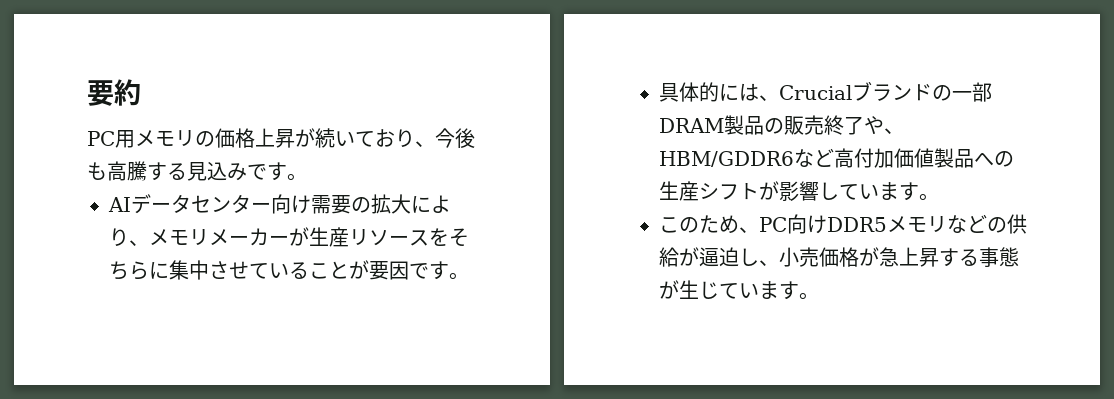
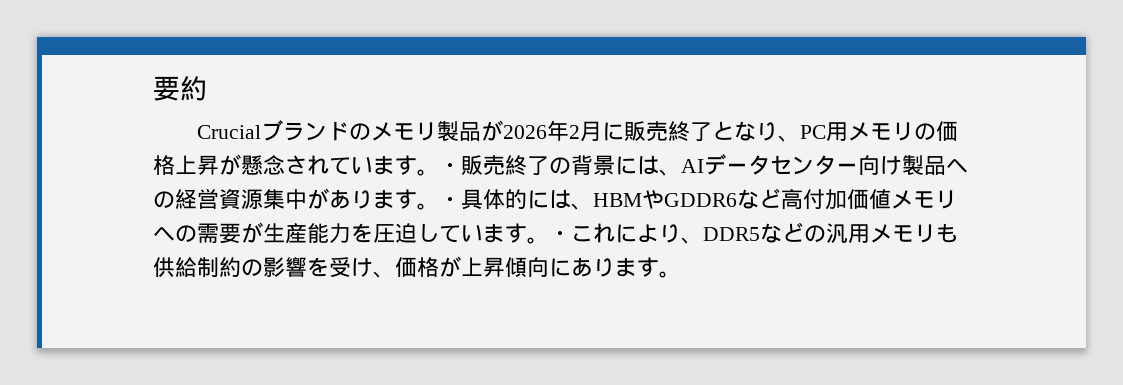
- PC用メモリの価格上昇が続いており、今後も高騰する見込みです。
- AIデータセンター向け需要の拡大により、メモリメーカーが生産リソースをそちらに集中させていることが要因です。
- 具体的には、Crucialブランドの一部DRAM製品の販売終了や、HBM/GDDR6など高付加価値製品への生産シフトが影響しています。
- このため、PC向けDDR5メモリなどの供給が逼迫し、小売価格が急上昇する事態が生じています。
+ Crucialブランドのメモリ製品が2026年2月に販売終了となり、PC用メモリの価格上昇が懸念されています。・販売終了の背景には、AIデータセンター向け製品への経営資源集中があります。・具体的には、HBMやGDDR6など高付加価値メモリへの需要が生産能力を圧迫しています。・これにより、DDR5などの汎用メモリも供給制約の影響を受け、価格が上昇傾向にあります。

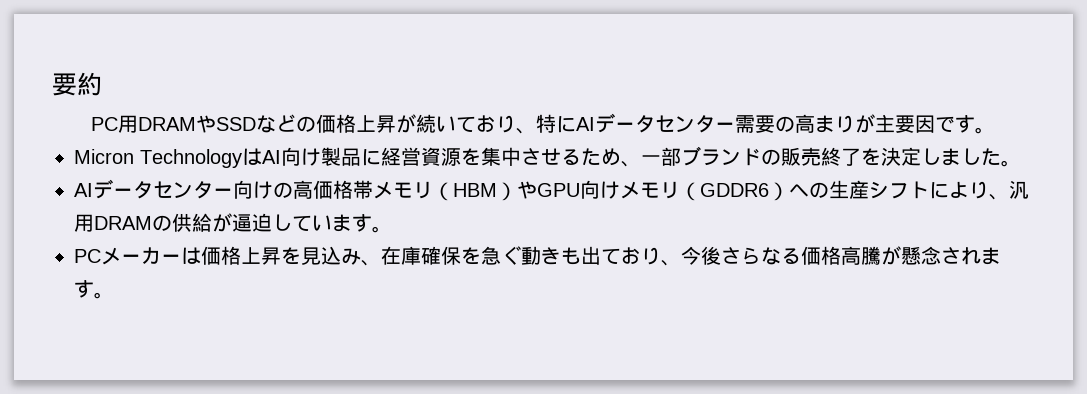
- Crucialブランドのメモリ製品が2026年2月に販売終了となり、PC用メモリの価格上昇が懸念されています。・販売終了の背景には、AIデータセンター向け製品への経営資源集中があります。・具体的には、HBMやGDDR6など高付加価値メモリへの需要が生産能力を圧迫しています。・これにより、DDR5などの汎用メモリも供給制約の影響を受け、価格が上昇傾向にあります。
+ PC用DRAMやSSDなどの価格上昇が続いており、特にAIデータセンター需要の高まりが主要因です。
+ Micron TechnologyはAI向け製品に経営資源を集中させるため、一部ブランドの販売終了を決定しました。
+ AIデータセンター向けの高価格帯メモリ（HBM）やGPU向けメモリ（GDDR6）への生産シフトにより、汎用DRAMの供給が逼迫しています。
+ PCメーカーは価格上昇を見込み、在庫確保を急ぐ動きも出ており、今後さらなる価格高騰が懸念されます。

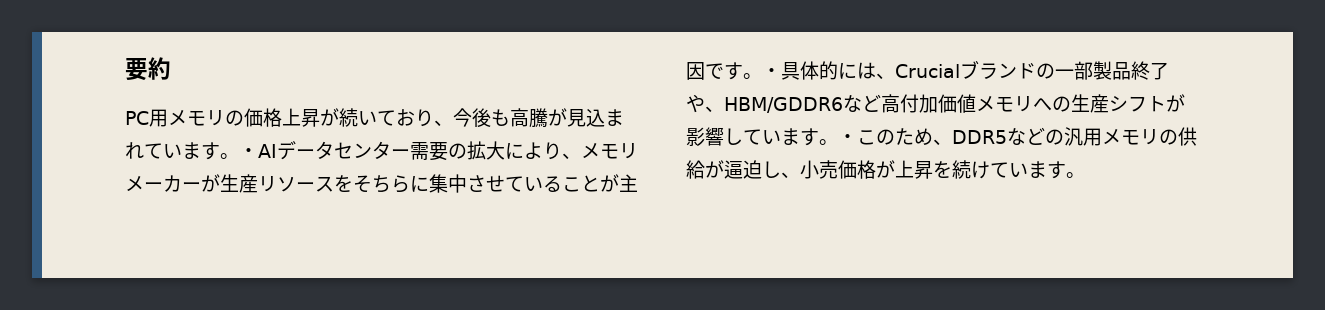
- PC用DRAMやSSDなどの価格上昇が続いており、特にAIデータセンター需要の高まりが主要因です。
- Micron TechnologyはAI向け製品に経営資源を集中させるため、一部ブランドの販売終了を決定しました。
- AIデータセンター向けの高価格帯メモリ（HBM）やGPU向けメモリ（GDDR6）への生産シフトにより、汎用DRAMの供給が逼迫しています。
- PCメーカーは価格上昇を見込み、在庫確保を急ぐ動きも出ており、今後さらなる価格高騰が懸念されます。
+ PC用メモリの価格上昇が続いており、今後も高騰が見込まれています。・AIデータセンター需要の拡大により、メモリメーカーが生産リソースをそちらに集中させていることが主因です。・具体的には、Crucialブランドの一部製品終了や、HBM/GDDR6など高付加価値メモリへの生産シフトが影響しています。・このため、DDR5などの汎用メモリの供給が逼迫し、小売価格が上昇を続けています。

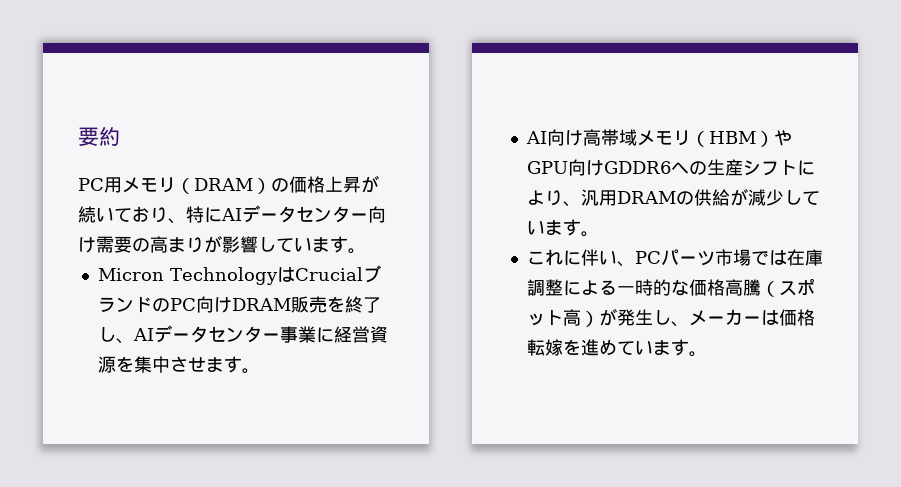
- PC用メモリの価格上昇が続いており、今後も高騰が見込まれています。・AIデータセンター需要の拡大により、メモリメーカーが生産リソースをそちらに集中させていることが主因です。・具体的には、Crucialブランドの一部製品終了や、HBM/GDDR6など高付加価値メモリへの生産シフトが影響しています。・このため、DDR5などの汎用メモリの供給が逼迫し、小売価格が上昇を続けています。
+ PC用メモリ（DRAM）の価格上昇が続いており、特にAIデータセンター向け需要の高まりが影響しています。
+ Micron TechnologyはCrucialブランドのPC向けDRAM販売を終了し、AIデータセンター事業に経営資源を集中させます。
+ AI向け高帯域メモリ（HBM）やGPU向けGDDR6への生産シフトにより、汎用DRAMの供給が減少しています。
+ これに伴い、PCパーツ市場では在庫調整による一時的な価格高騰（スポット高）が発生し、メーカーは価格転嫁を進めています。

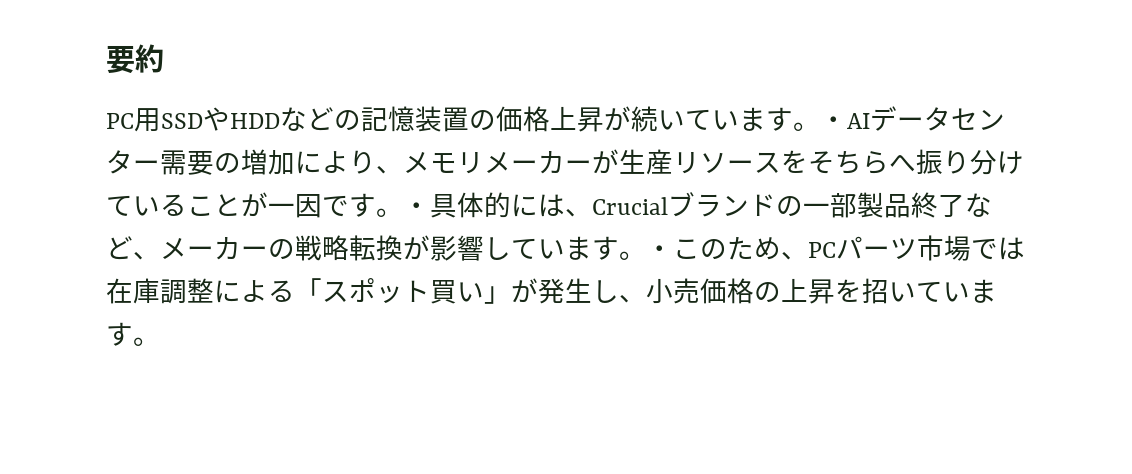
- PC用メモリ（DRAM）の価格上昇が続いており、特にAIデータセンター向け需要の高まりが影響しています。
- Micron TechnologyはCrucialブランドのPC向けDRAM販売を終了し、AIデータセンター事業に経営資源を集中させます。
- AI向け高帯域メモリ（HBM）やGPU向けGDDR6への生産シフトにより、汎用DRAMの供給が減少しています。
- これに伴い、PCパーツ市場では在庫調整による一時的な価格高騰（スポット高）が発生し、メーカーは価格転嫁を進めています。
+ PC用SSDやHDDなどの記憶装置の価格上昇が続いています。・AIデータセンター需要の増加により、メモリメーカーが生産リソースをそちらへ振り分けていることが一因です。・具体的には、Crucialブランドの一部製品終了など、メーカーの戦略転換が影響しています。・このため、PCパーツ市場では在庫調整による「スポット買い」が発生し、小売価格の上昇を招いています。

